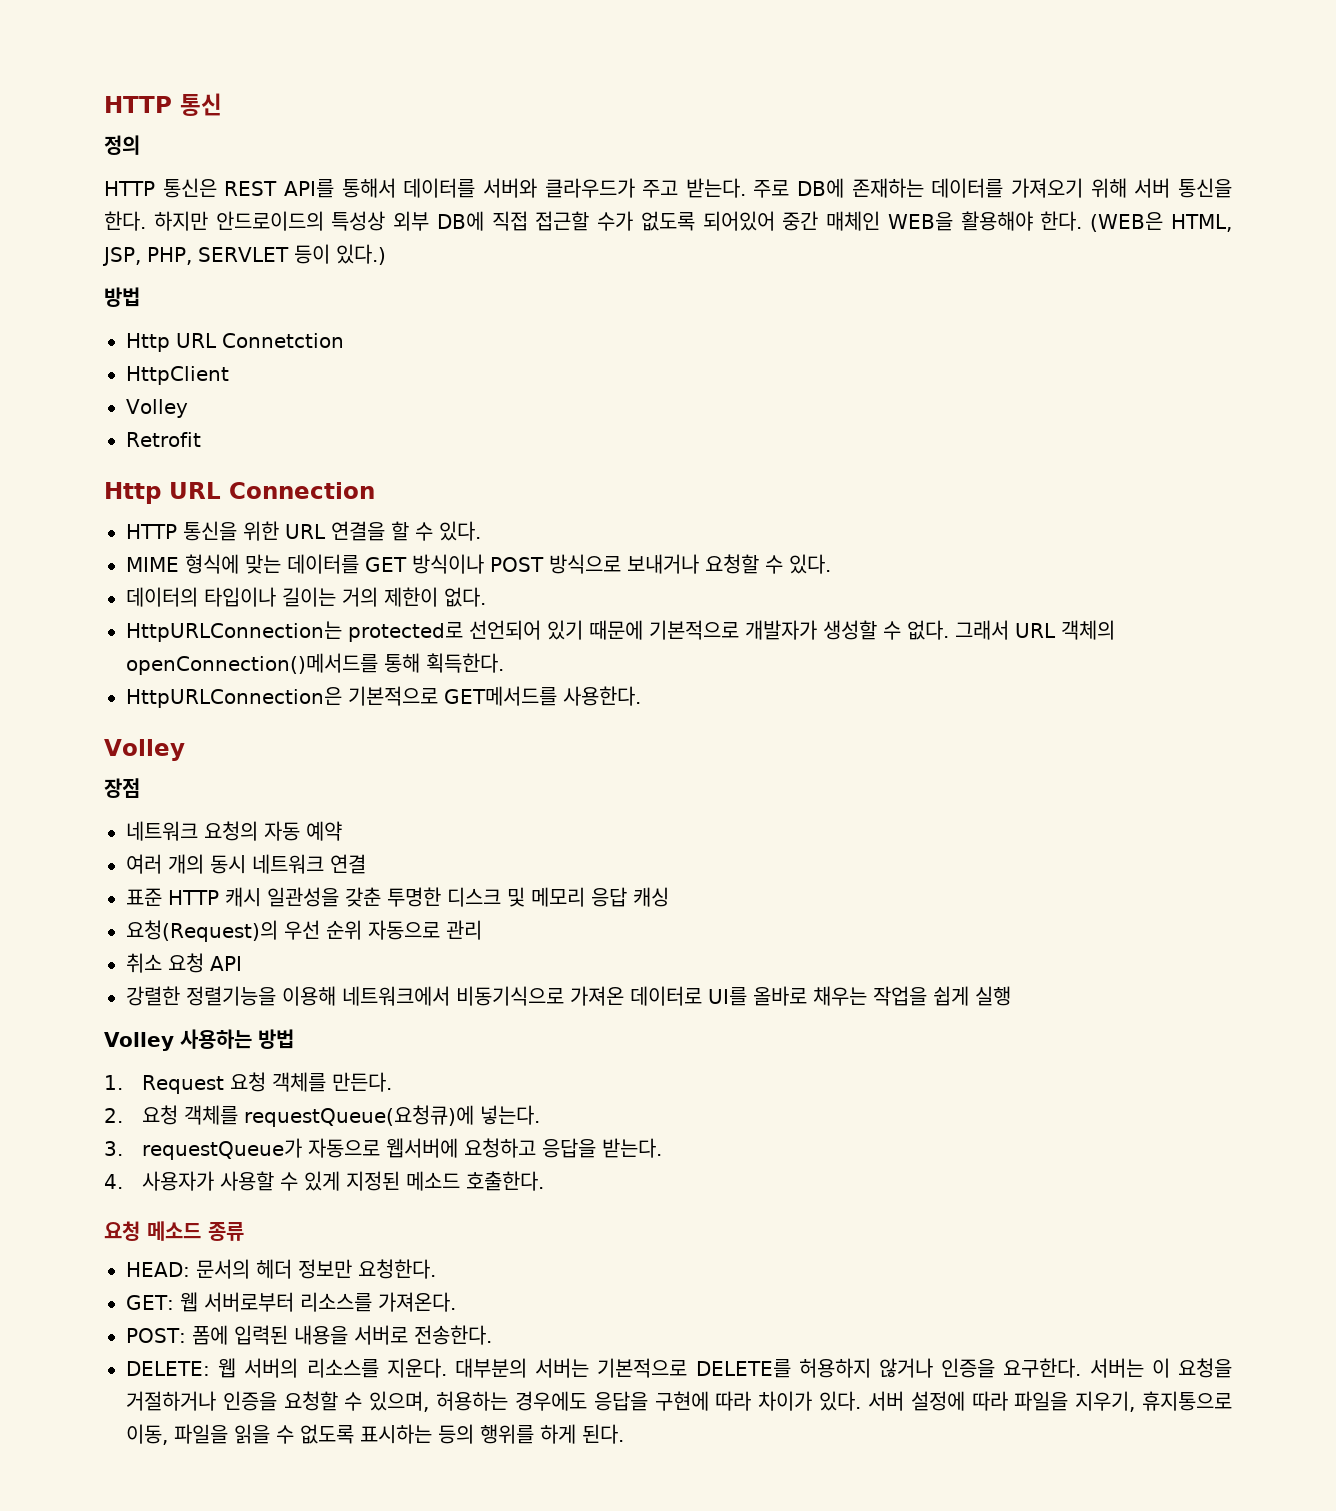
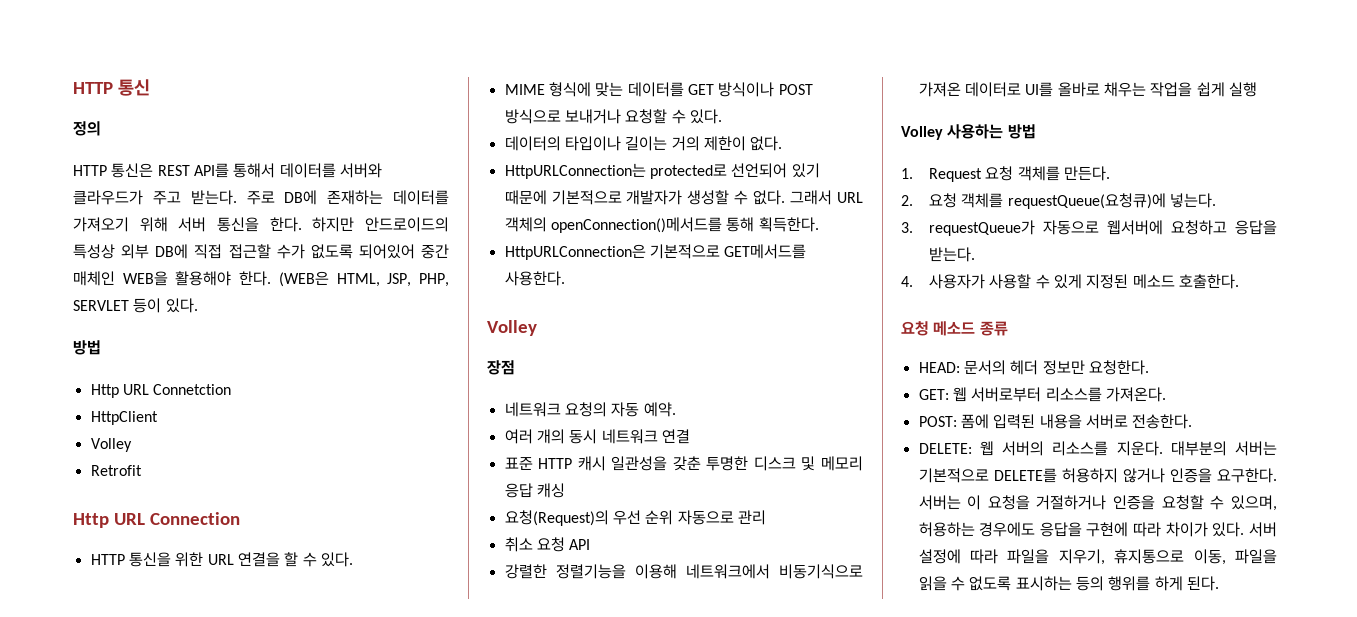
- (WEB은 HTML, JSP, PHP, SERVLET 등이 있다.)
+ (WEB은 HTML, JSP, PHP, SERVLET 등이 있다.
- 네트워크 요청의 자동 예약
+ 네트워크 요청의 자동 예약.

